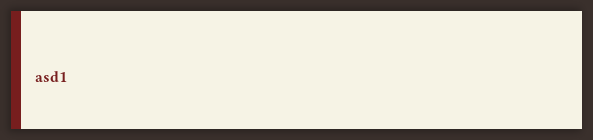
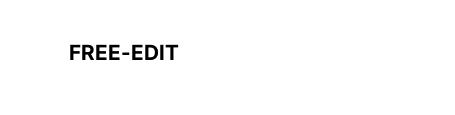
- asd1
+ FREE-EDIT

